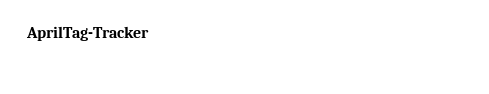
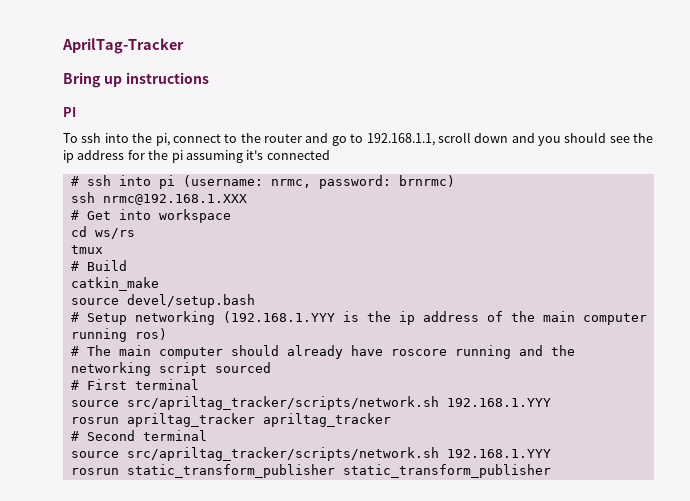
+ Bring up instructions
+ PI
+ To ssh into the pi, connect to the router and go to 192.168.1.1, scroll down and you should see the ip address for the pi assuming it's connected
+ # ssh into pi (username: nrmc, password: brnrmc)
+ ssh nrmc@192.168.1.XXX
+ # Get into workspace
+ cd ws/rs
+ tmux
+ # Build
+ catkin_make
+ source devel/setup.bash
+ # Setup networking (192.168.1.YYY is the ip address of the main computer running ros)
+ # The main computer should already have roscore running and the networking script sourced
+ # First terminal
+ source src/apriltag_tracker/scripts/network.sh 192.168.1.YYY
+ rosrun apriltag_tracker apriltag_tracker
+ # Second terminal
+ source src/apriltag_tracker/scripts/network.sh 192.168.1.YYY
+ rosrun static_transform_publisher static_transform_publisher

